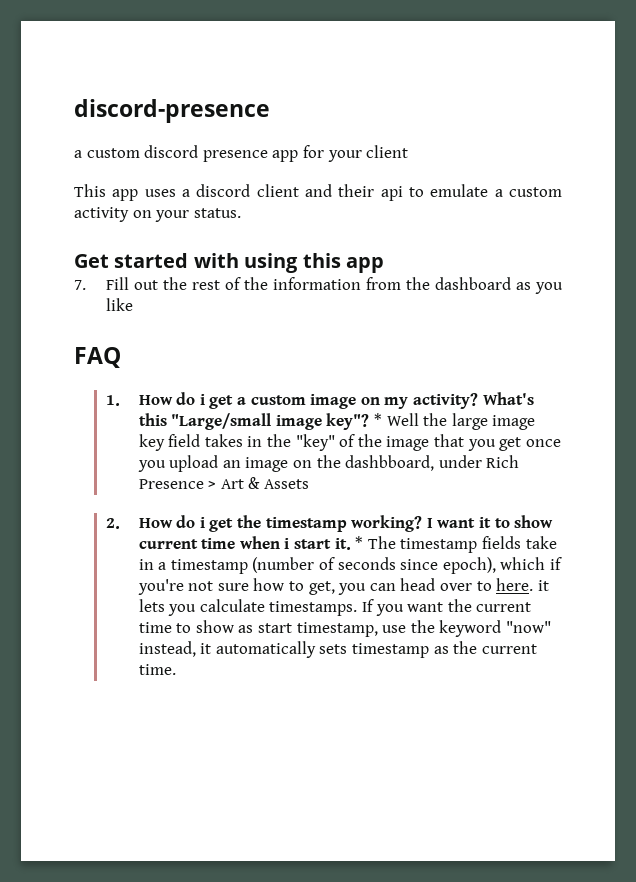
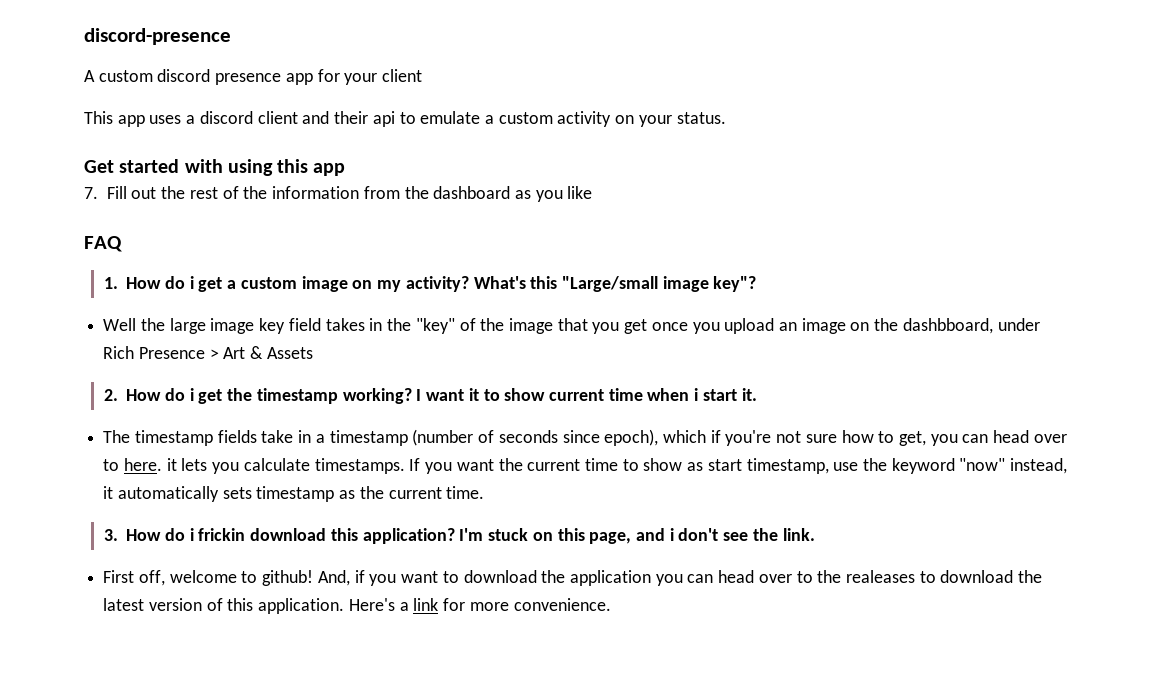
- a custom discord presence app for your client
+ A custom discord presence app for your client
- What's this "Large/small image key"? * Well the large image key field takes in the "key" of the image that you get once you upload an image on the dashbboard, under Rich Presence > Art & Assets
+ What's this "Large/small image key"?
+ Well the large image key field takes in the "key" of the image that you get once you upload an image on the dashbboard, under Rich Presence > Art & Assets
- I want it to show current time when i start it. * The timestamp fields take in a timestamp (number of seconds since epoch), which if you're not sure how to get, you can head over to here. it lets you calculate timestamps.
+ I want it to show current time when i start it.
+ The timestamp fields take in a timestamp (number of seconds since epoch), which if you're not sure how to get, you can head over to here. it lets you calculate timestamps.
+ 3. How do i frickin download this application? I'm stuck on this page, and i don't see the link.
+ First off, welcome to github! And, if you want to download the application you can head over to the realeases to download the latest version of this application. Here's a link for more convenience.

